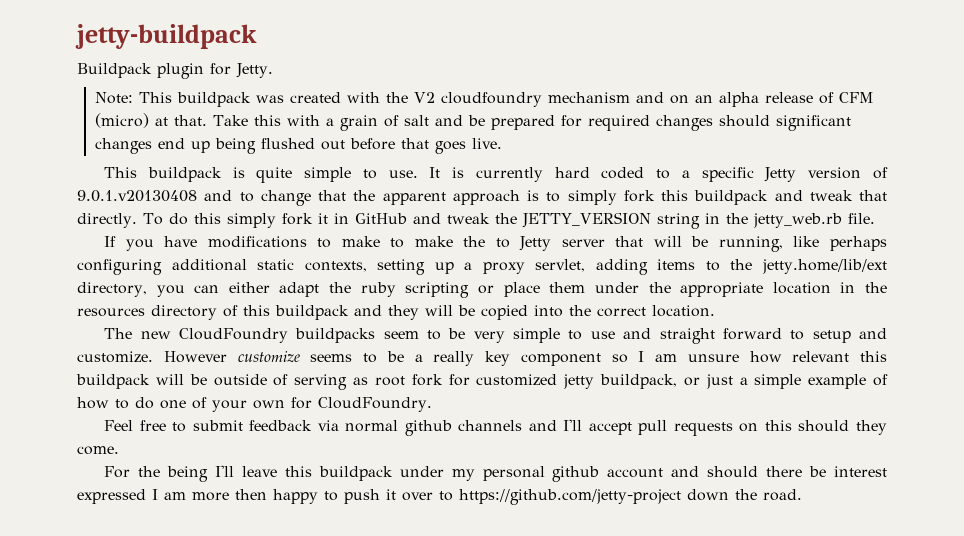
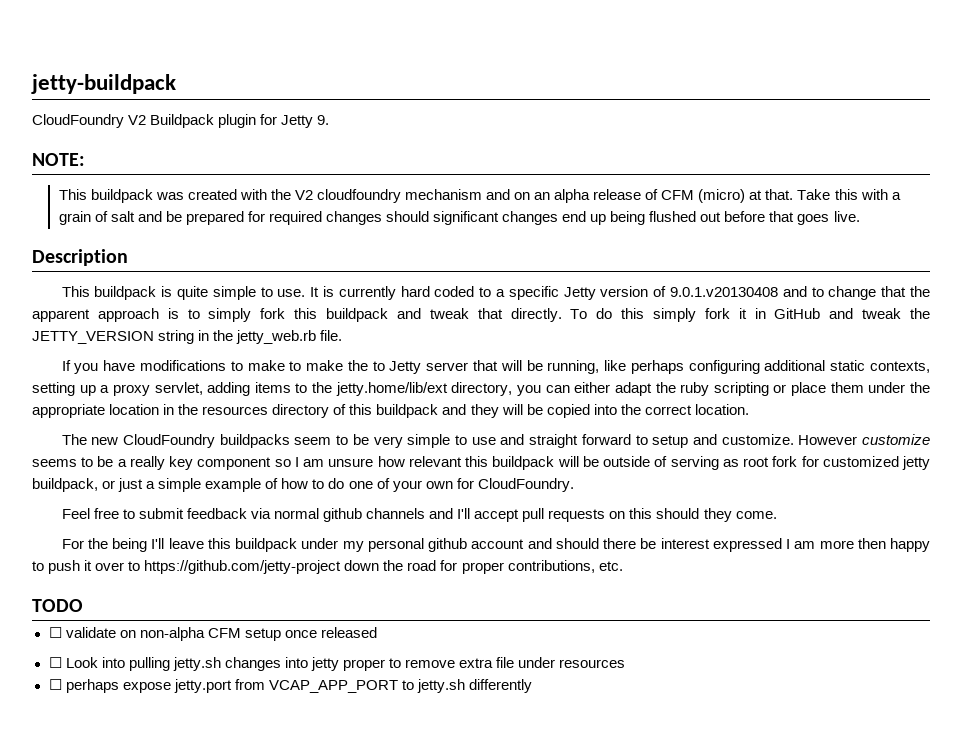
- Buildpack plugin for Jetty.
- Note: This buildpack was created with the V2 cloudfoundry mechanism and on an alpha release of CFM (micro) at that.
+ CloudFoundry V2 Buildpack plugin for Jetty 9.
+ NOTE:
+ This buildpack was created with the V2 cloudfoundry mechanism and on an alpha release of CFM (micro) at that.
+ Description
- For the being I'll leave this buildpack under my personal github account and should there be interest expressed I am more then happy to push it over to https://github.com/jetty-project down the road.
+ For the being I'll leave this buildpack under my personal github account and should there be interest expressed I am more then happy to push it over to https://github.com/jetty-project down the road for proper contributions, etc.
+ TODO
+ ☐ validate on non-alpha CFM setup once released
+ ☐ Look into pulling jetty.sh changes into jetty proper to remove extra file under resources
+ ☐ perhaps expose jetty.port from VCAP_APP_PORT to jetty.sh differently

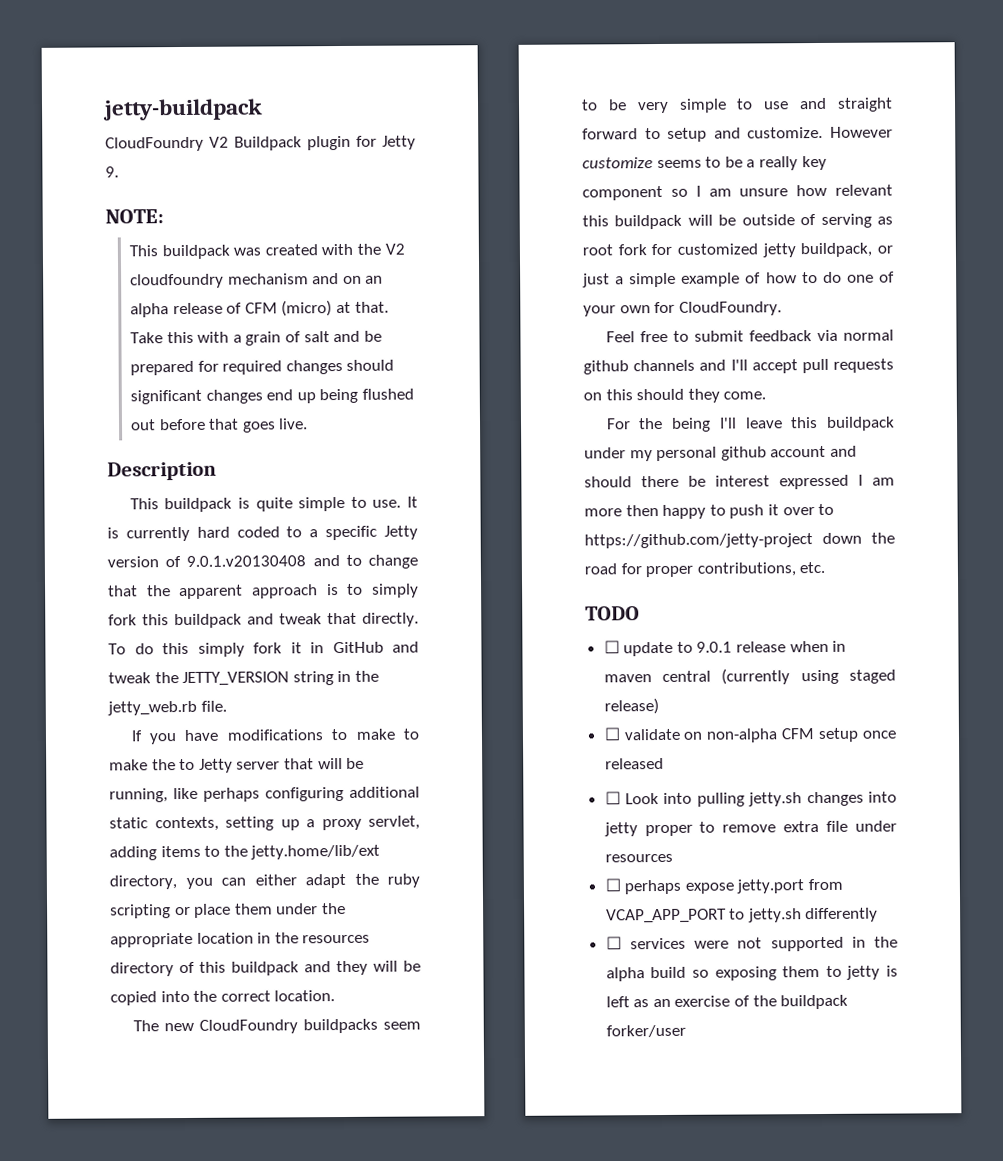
+ ☐ update to 9.0.1 release when in maven central (currently using staged release)
+ ☐ services were not supported in the alpha build so exposing them to jetty is left as an exercise of the buildpack forker/user

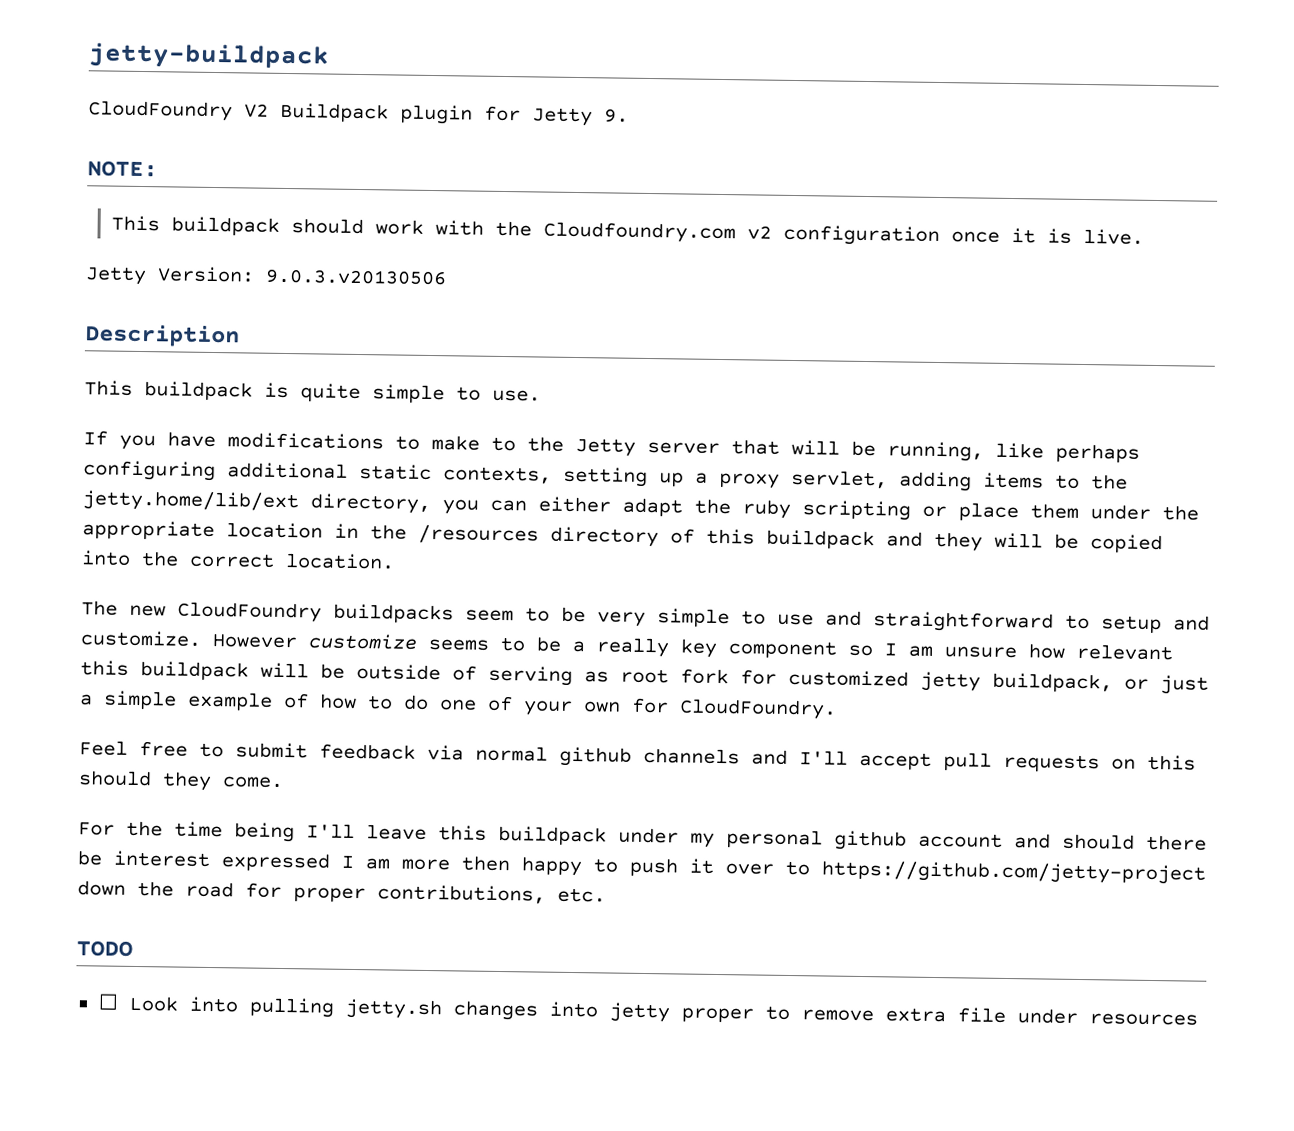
- This buildpack was created with the V2 cloudfoundry mechanism and on an alpha release of CFM (micro) at that. Take this with a grain of salt and be prepared for required changes should significant changes end up being flushed out before that goes live.
+ This buildpack should work with the Cloudfoundry.com v2 configuration once it is live.
+ Jetty Version: 9.0.3.v20130506
- It is currently hard coded to a specific Jetty version of 9.0.1.v20130408 and to change that the apparent approach is to simply fork this buildpack and tweak that directly. To do this simply fork it in GitHub and tweak the JETTY_VERSION string in the jetty_web.rb file.
- If you have modifications to make to make the to Jetty server that will be running, like perhaps configuring additional static contexts, setting up a proxy servlet, adding items to the jetty.home/lib/ext directory, you can either adapt the ruby scripting or place them under the appropriate location in the resources directory of this buildpack and they will be copied into the correct location.
+ If you have modifications to make to the Jetty server that will be running, like perhaps configuring additional static contexts, setting up a proxy servlet, adding items to the jetty.home/lib/ext directory, you can either adapt the ruby scripting or place them under the appropriate location in the /resources directory of this buildpack and they will be copied into the correct location.
- The new CloudFoundry buildpacks seem to be very simple to use and straight forward to setup and customize.
+ The new CloudFoundry buildpacks seem to be very simple to use and straightforward to setup and customize.
- For the being I'll leave this buildpack under my personal github account and should there be interest expressed I am more then happy to push it over to https://github.com/jetty-project down the road for proper contributions, etc.
+ For the time being I'll leave this buildpack under my personal github account and should there be interest expressed I am more then happy to push it over to https://github.com/jetty-project down the road for proper contributions, etc.
- ☐ update to 9.0.1 release when in maven central (currently using staged release)
- ☐ validate on non-alpha CFM setup once released
- ☐ perhaps expose jetty.port from VCAP_APP_PORT to jetty.sh differently
- ☐ services were not supported in the alpha build so exposing them to jetty is left as an exercise of the buildpack forker/user

